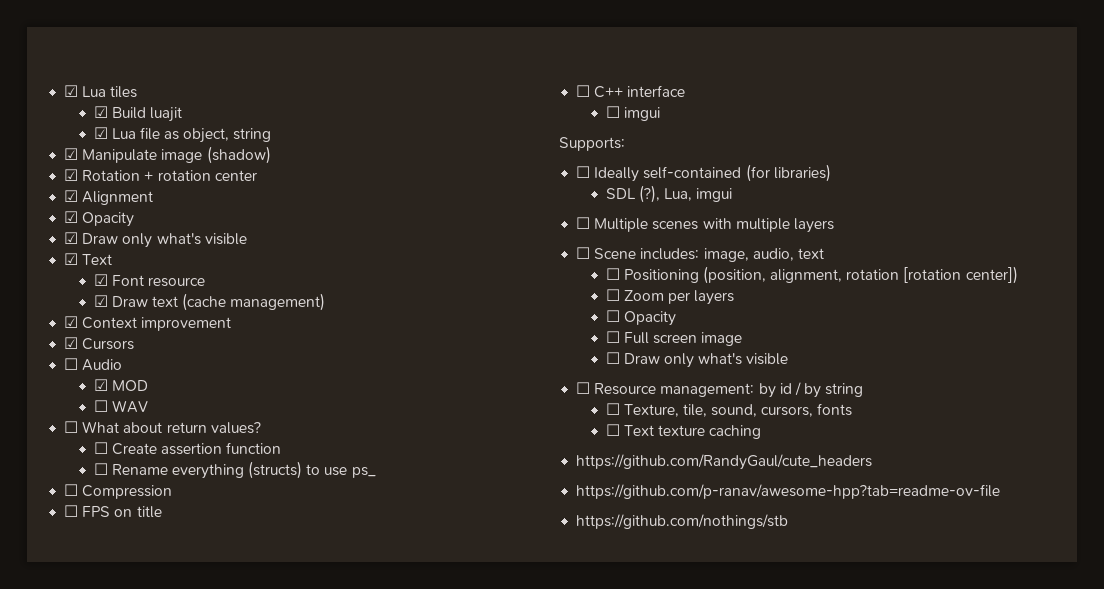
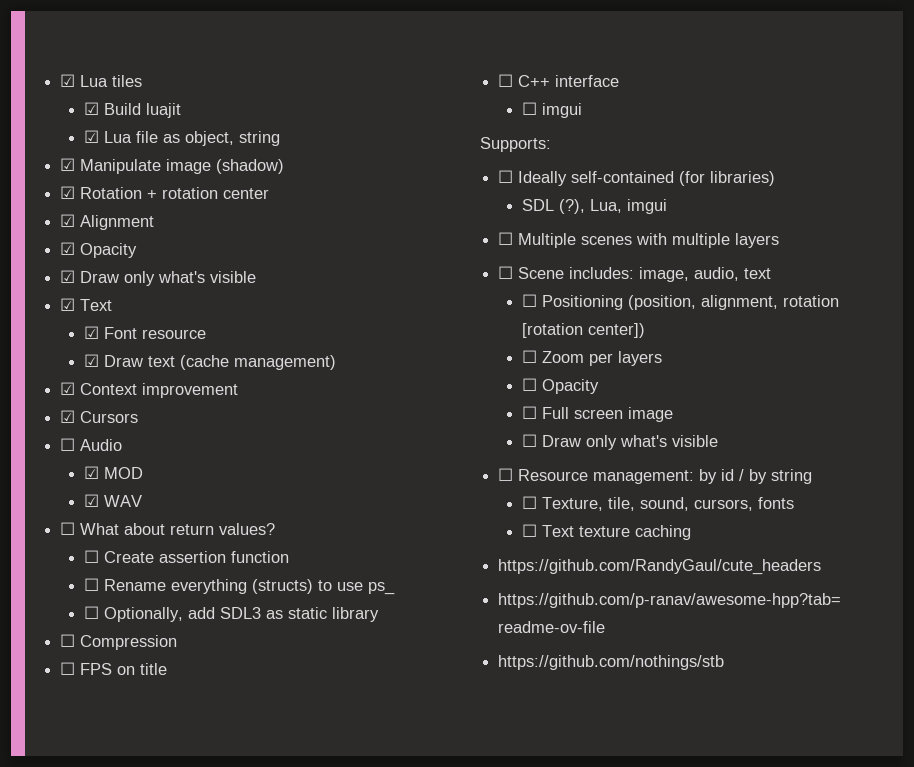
- ☐ WAV
+ ☑ WAV
+ ☐ Optionally, add SDL3 as static library

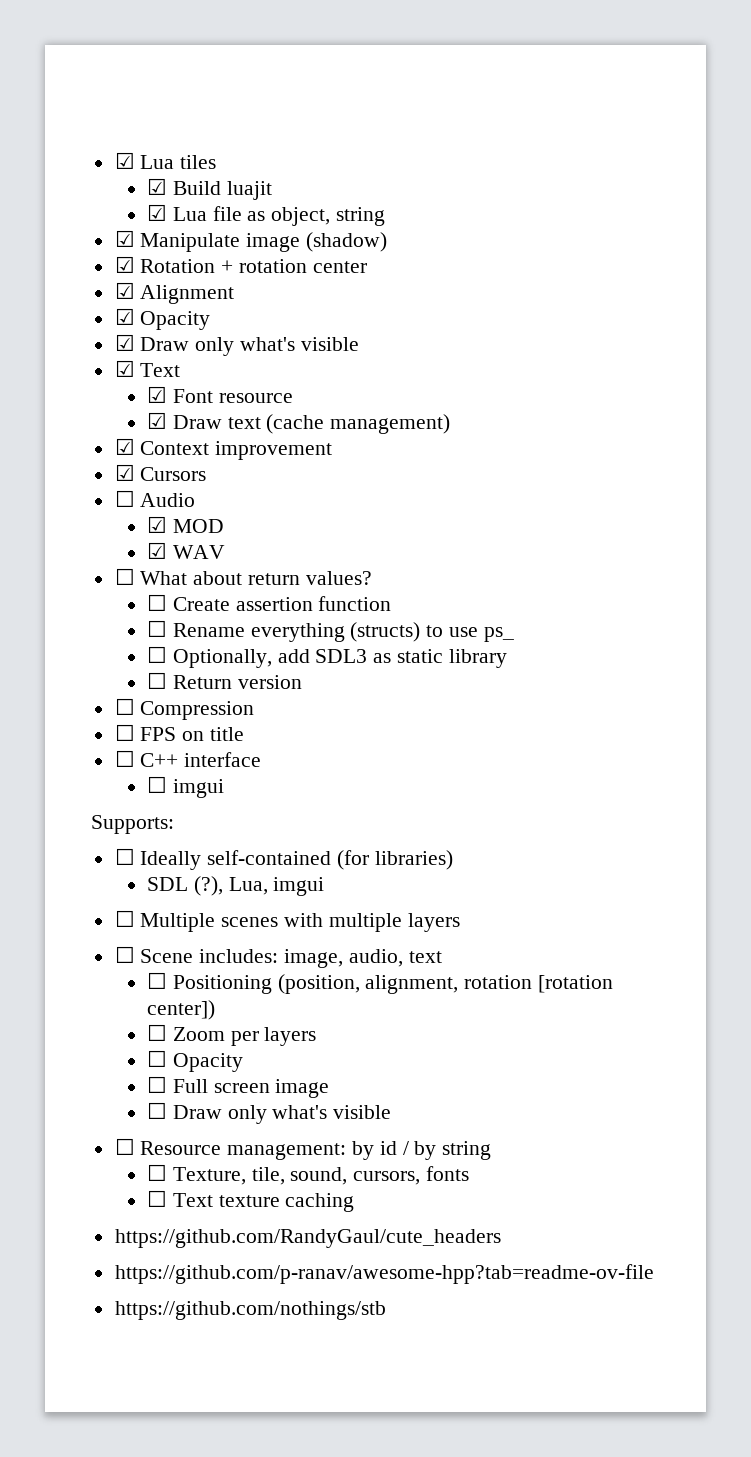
+ ☐ Return version

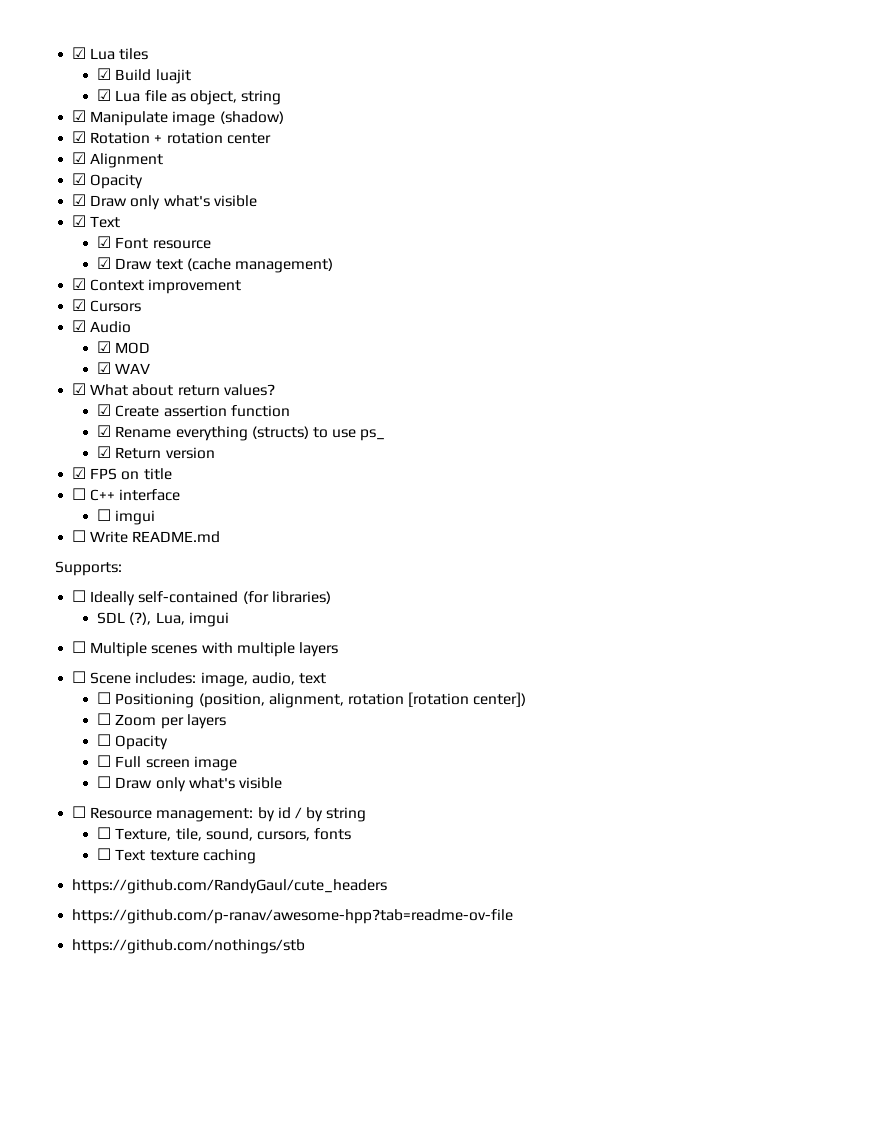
- ☐ Audio
+ ☑ Audio
- ☐ What about return values?
+ ☑ What about return values?
- ☐ Create assertion function
+ ☑ Create assertion function
- ☐ Rename everything (structs) to use ps_
+ ☑ Rename everything (structs) to use ps_
- ☐ Optionally, add SDL3 as static library
- ☐ Return version
+ ☑ Return version
- ☐ Compression
- ☐ FPS on title
+ ☑ FPS on title
+ ☐ Write README.md

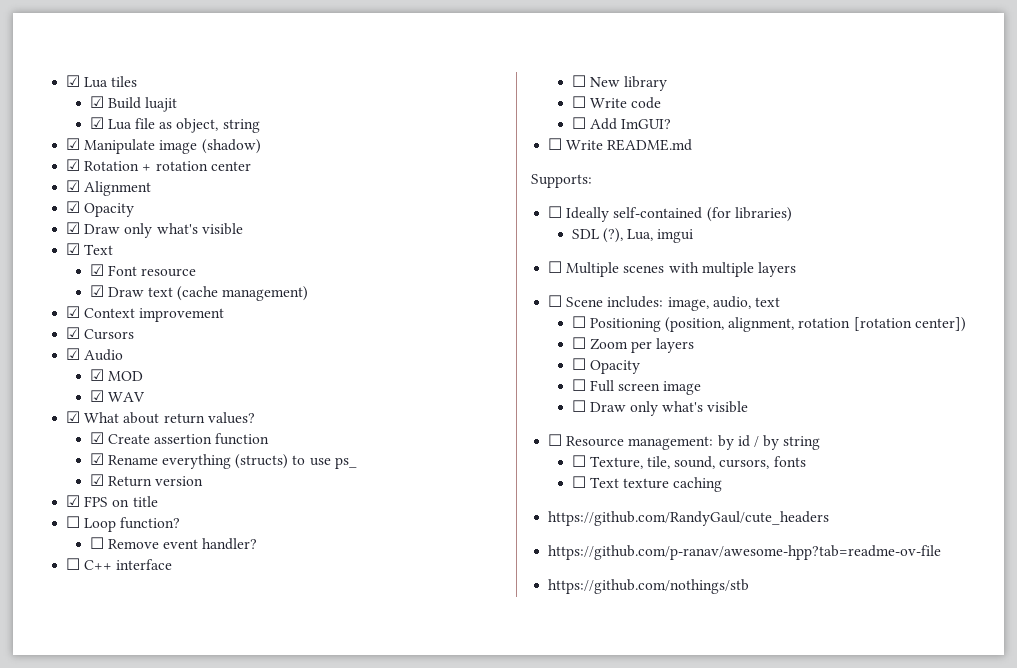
+ ☐ Loop function?
+ ☐ Remove event handler?
  ☐ C++ interface
- ☐ imgui
+ ☐ New library
+ ☐ Write code
+ ☐ Add ImGUI?

